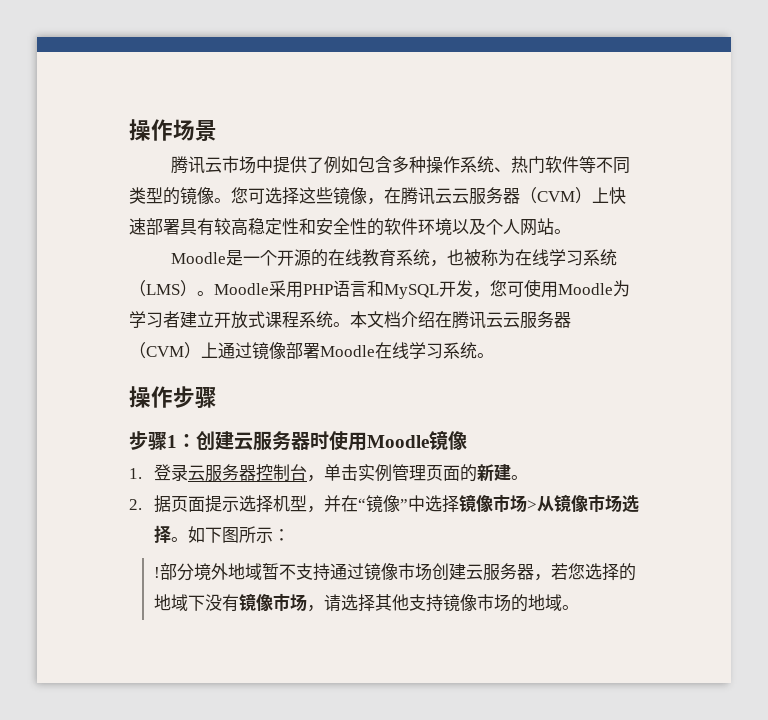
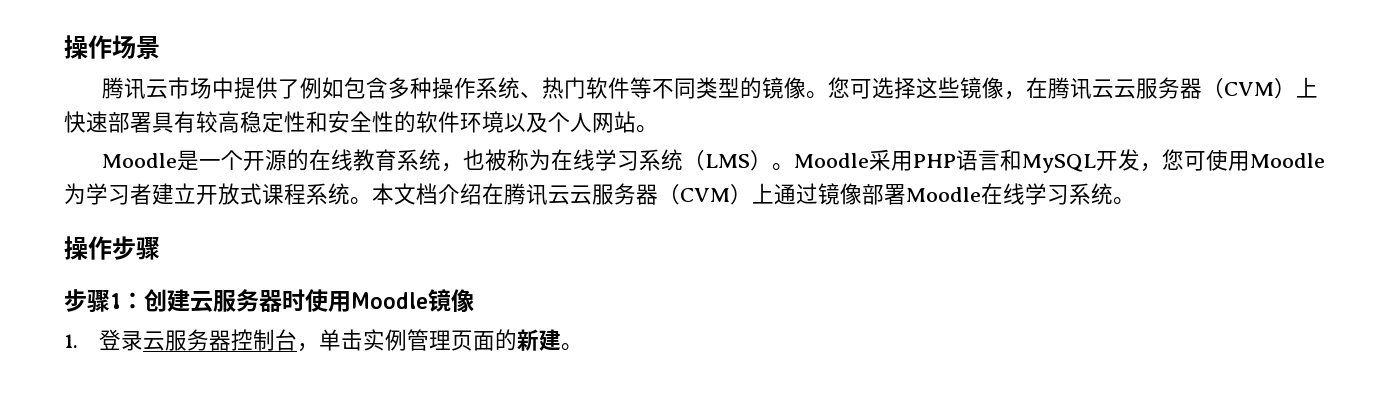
- 2.据页面提示选择机型，并在“镜像”中选择镜像市场>从镜像市场选择。如下图所示：
- !部分境外地域暂不支持通过镜像市场创建云服务器，若您选择的地域下没有镜像市场，请选择其他支持镜像市场的地域。

